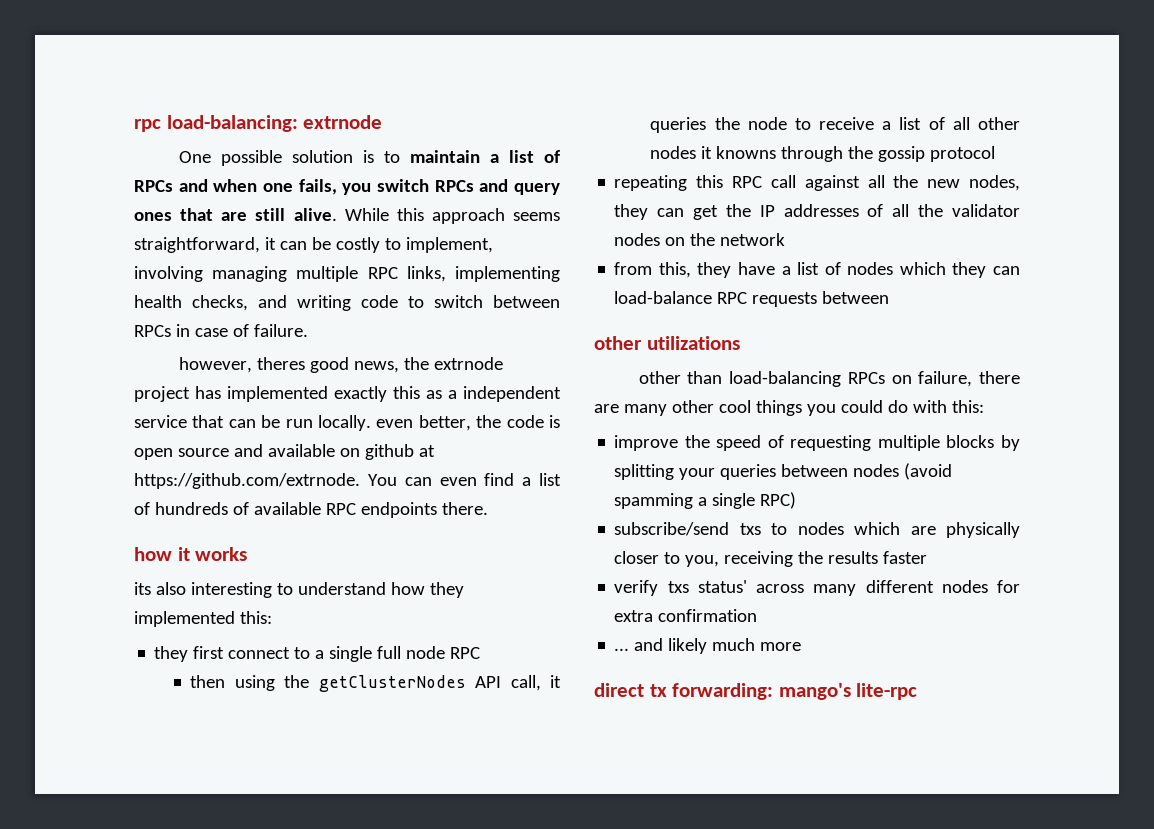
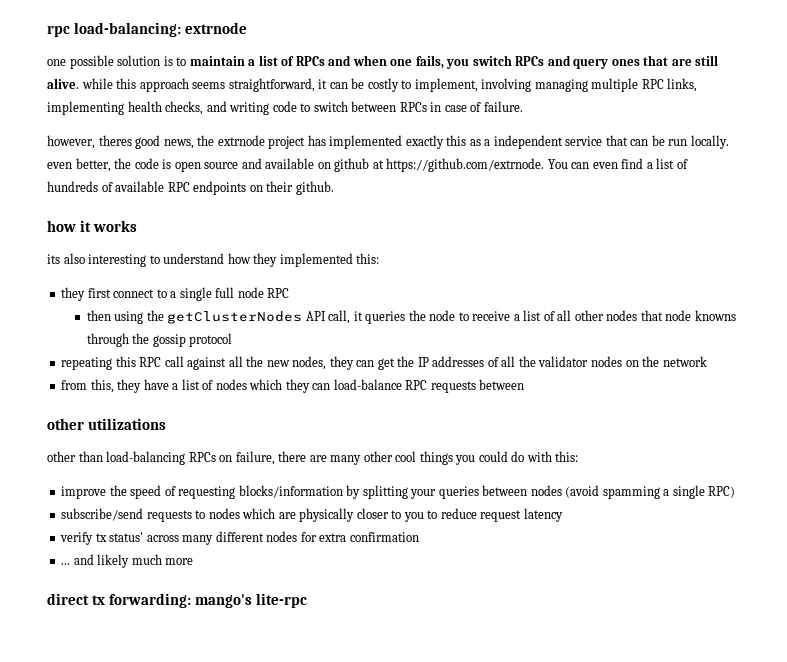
- One possible solution is to maintain a list of RPCs and when one fails, you switch RPCs and query ones that are still alive. While this approach seems straightforward, it can be costly to implement, involving managing multiple RPC links, implementing health checks, and writing code to switch between RPCs in case of failure.
+ one possible solution is to maintain a list of RPCs and when one fails, you switch RPCs and query ones that are still alive. while this approach seems straightforward, it can be costly to implement, involving managing multiple RPC links, implementing health checks, and writing code to switch between RPCs in case of failure.
- however, theres good news, the extrnode project has implemented exactly this as a independent service that can be run locally. even better, the code is open source and available on github at https://github.com/extrnode. You can even find a list of hundreds of available RPC endpoints there.
+ however, theres good news, the extrnode project has implemented exactly this as a independent service that can be run locally. even better, the code is open source and available on github at https://github.com/extrnode. You can even find a list of hundreds of available RPC endpoints on their github.
- then using the getClusterNodes API call, it queries the node to receive a list of all other nodes it knowns through the gossip protocol
+ then using the getClusterNodes API call, it queries the node to receive a list of all other nodes that node knowns through the gossip protocol
- improve the speed of requesting multiple blocks by splitting your queries between nodes (avoid spamming a single RPC)
+ improve the speed of requesting blocks/information by splitting your queries between nodes (avoid spamming a single RPC)
- subscribe/send txs to nodes which are physically closer to you, receiving the results faster
+ subscribe/send requests to nodes which are physically closer to you to reduce request latency
- verify txs status' across many different nodes for extra confirmation
+ verify tx status' across many different nodes for extra confirmation

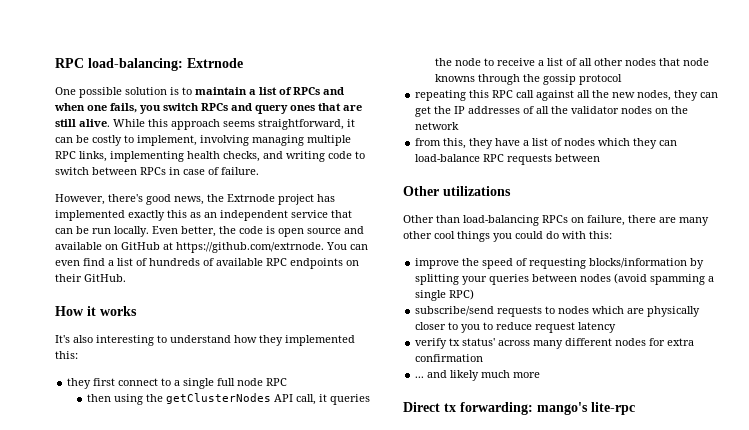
- rpc load-balancing: extrnode
- one possible solution is to maintain a list of RPCs and when one fails, you switch RPCs and query ones that are still alive. while this approach seems straightforward, it can be costly to implement, involving managing multiple RPC links, implementing health checks, and writing code to switch between RPCs in case of failure.
+ RPC load-balancing: Extrnode
+ One possible solution is to maintain a list of RPCs and when one fails, you switch RPCs and query ones that are still alive. While this approach seems straightforward, it can be costly to implement, involving managing multiple RPC links, implementing health checks, and writing code to switch between RPCs in case of failure.
- however, theres good news, the extrnode project has implemented exactly this as a independent service that can be run locally. even better, the code is open source and available on github at https://github.com/extrnode. You can even find a list of hundreds of available RPC endpoints on their github.
- how it works
+ However, there's good news, the Extrnode project has implemented exactly this as an independent service that can be run locally. Even better, the code is open source and available on GitHub at https://github.com/extrnode. You can even find a list of hundreds of available RPC endpoints on their GitHub.
+ How it works
- its also interesting to understand how they implemented this:
+ It's also interesting to understand how they implemented this:
- other utilizations
+ Other utilizations
- other than load-balancing RPCs on failure, there are many other cool things you could do with this:
+ Other than load-balancing RPCs on failure, there are many other cool things you could do with this:
- direct tx forwarding: mango's lite-rpc
+ Direct tx forwarding: mango's lite-rpc

